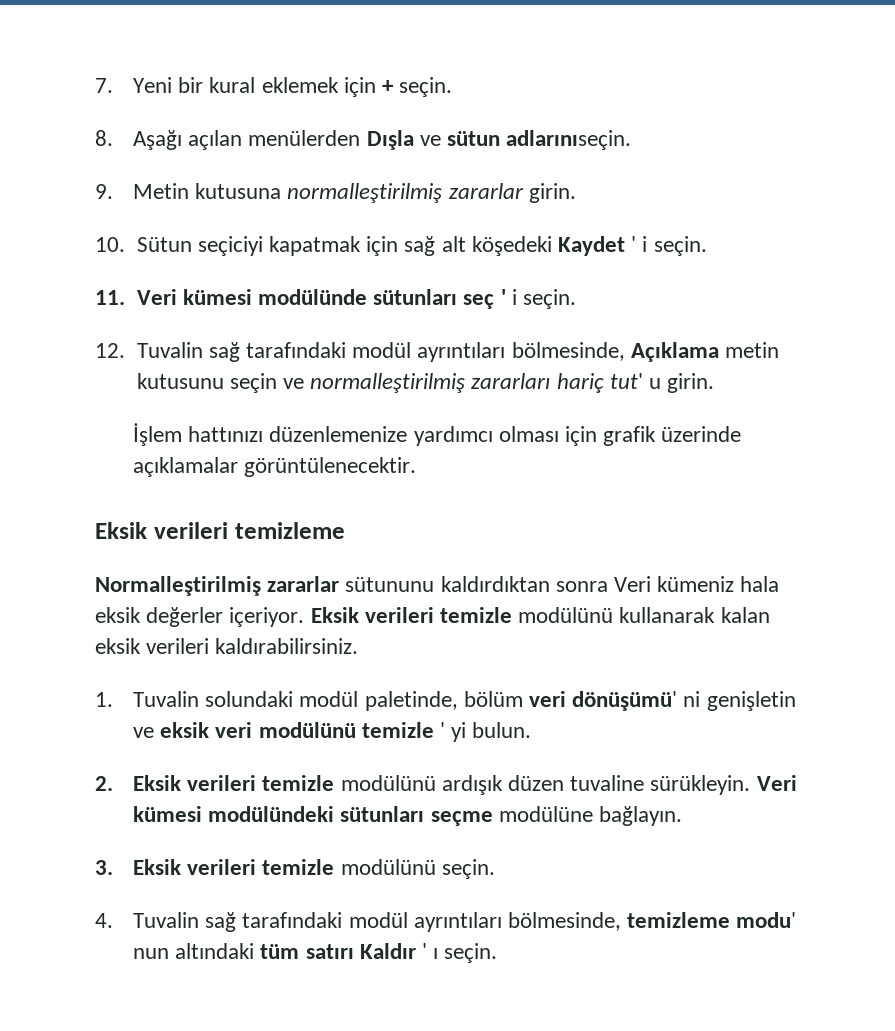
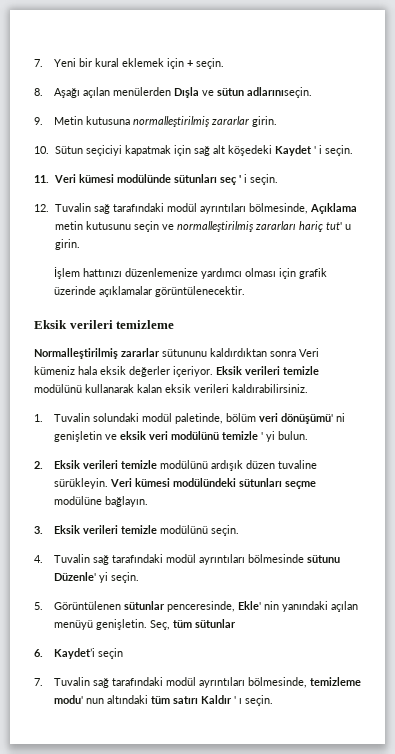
- 4. Tuvalin sağ tarafındaki modül ayrıntıları bölmesinde, temizleme modu' nun altındaki tüm satırı Kaldır ' ı seçin.
+ 4. Tuvalin sağ tarafındaki modül ayrıntıları bölmesinde sütunu Düzenle' yi seçin.
+ 5. Görüntülenen sütunlar penceresinde, Ekle' nin yanındaki açılan menüyü genişletin. Seç, tüm sütunlar
+ 6. Kaydet’i seçin
+ 7. Tuvalin sağ tarafındaki modül ayrıntıları bölmesinde, temizleme modu' nun altındaki tüm satırı Kaldır ' ı seçin.

